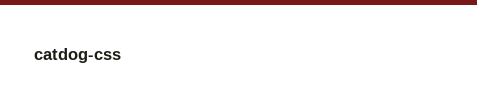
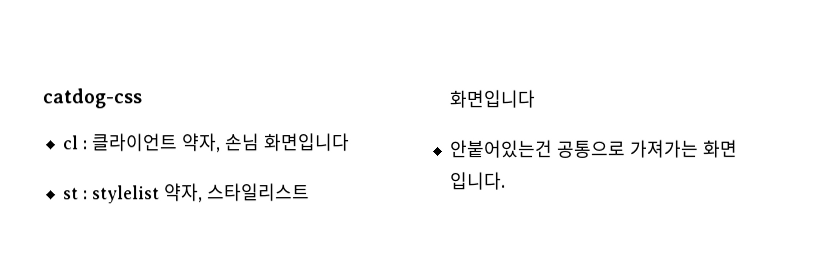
+ cl : 클라이언트 약자, 손님 화면입니다
+ st : stylelist 약자, 스타일리스트 화면입니다
+ 안붙어있는건 공통으로 가져가는 화면 입니다.

